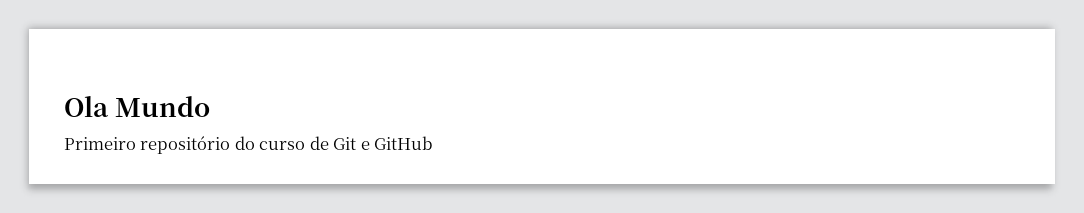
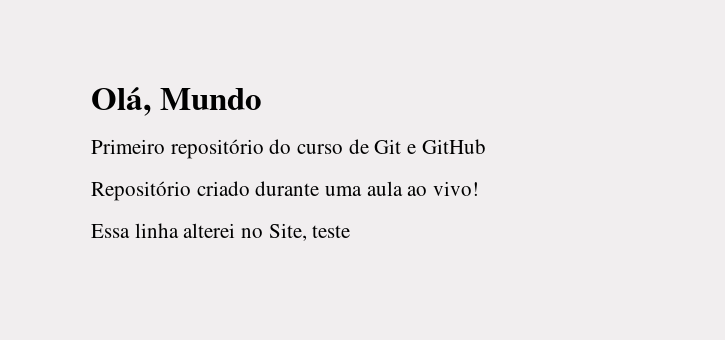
- Ola Mundo
+ Olá, Mundo
+ Repositório criado durante uma aula ao vivo!
+ Essa linha alterei no Site, teste

